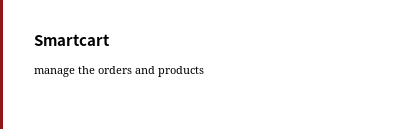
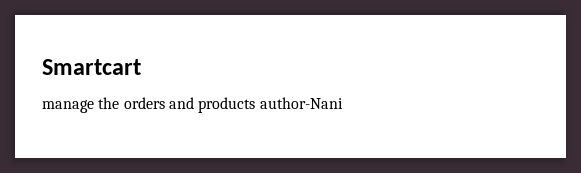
- manage the orders and products
+ manage the orders and products author-Nani

